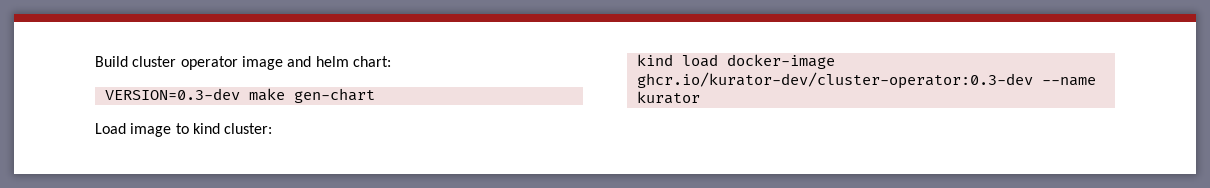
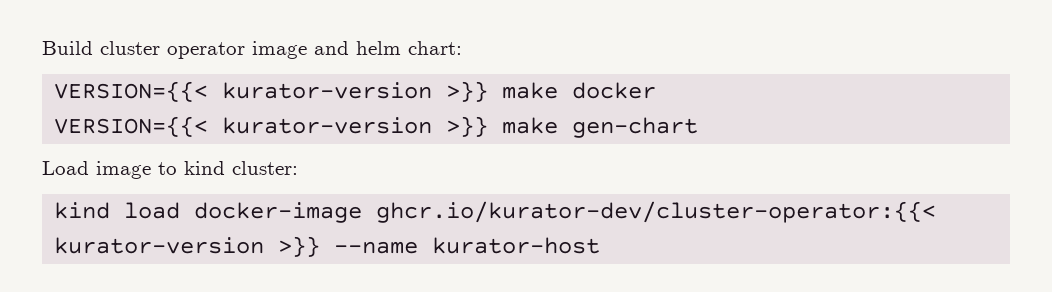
- VERSION=0.3-dev make gen-chart
+ VERSION={{< kurator-version >}} make docker
+ VERSION={{< kurator-version >}} make gen-chart
- kind load docker-image ghcr.io/kurator-dev/cluster-operator:0.3-dev --name kurator
+ kind load docker-image ghcr.io/kurator-dev/cluster-operator:{{< kurator-version >}} --name kurator-host

